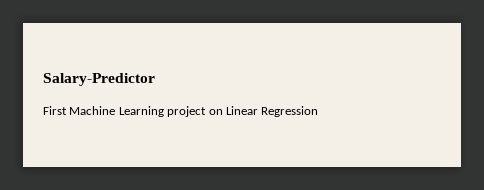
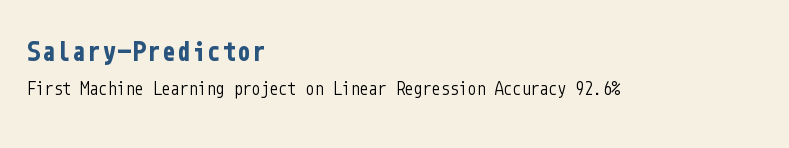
- First Machine Learning project on Linear Regression
+ First Machine Learning project on Linear Regression Accuracy 92.6%

